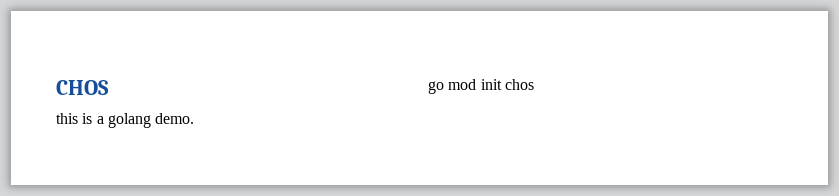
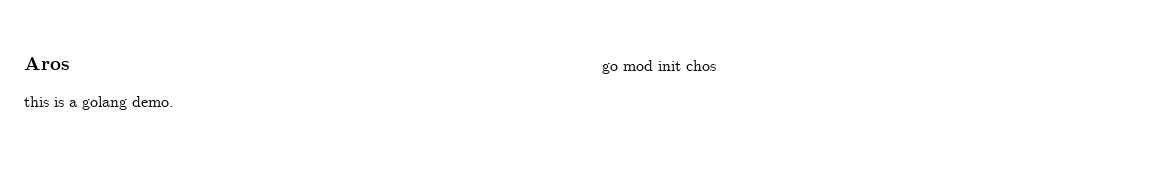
- CHOS
+ Aros

